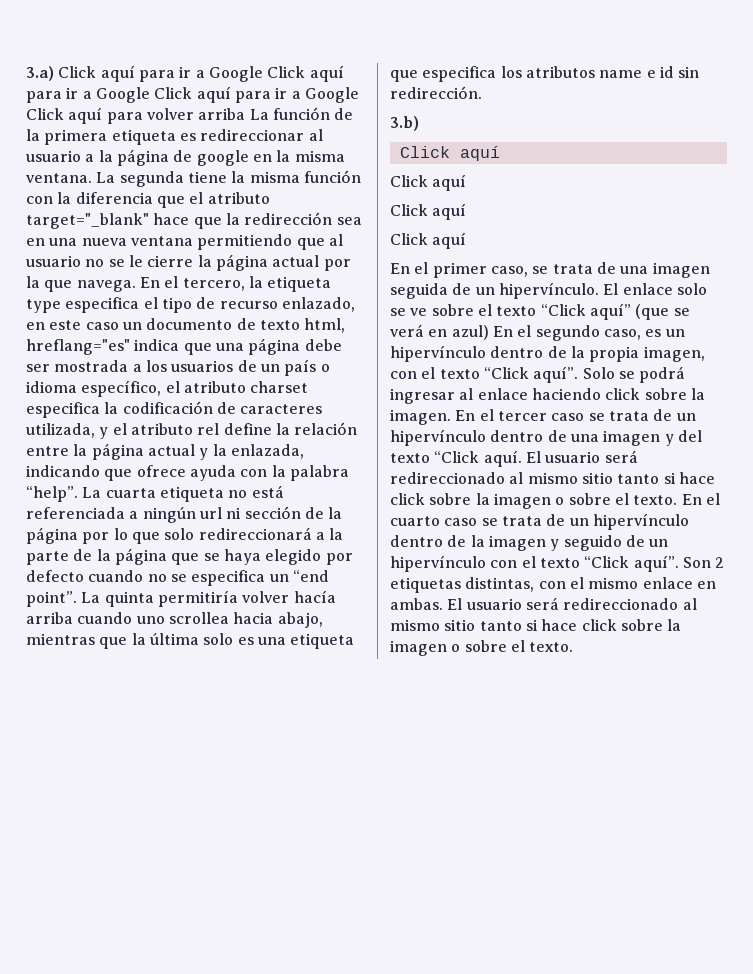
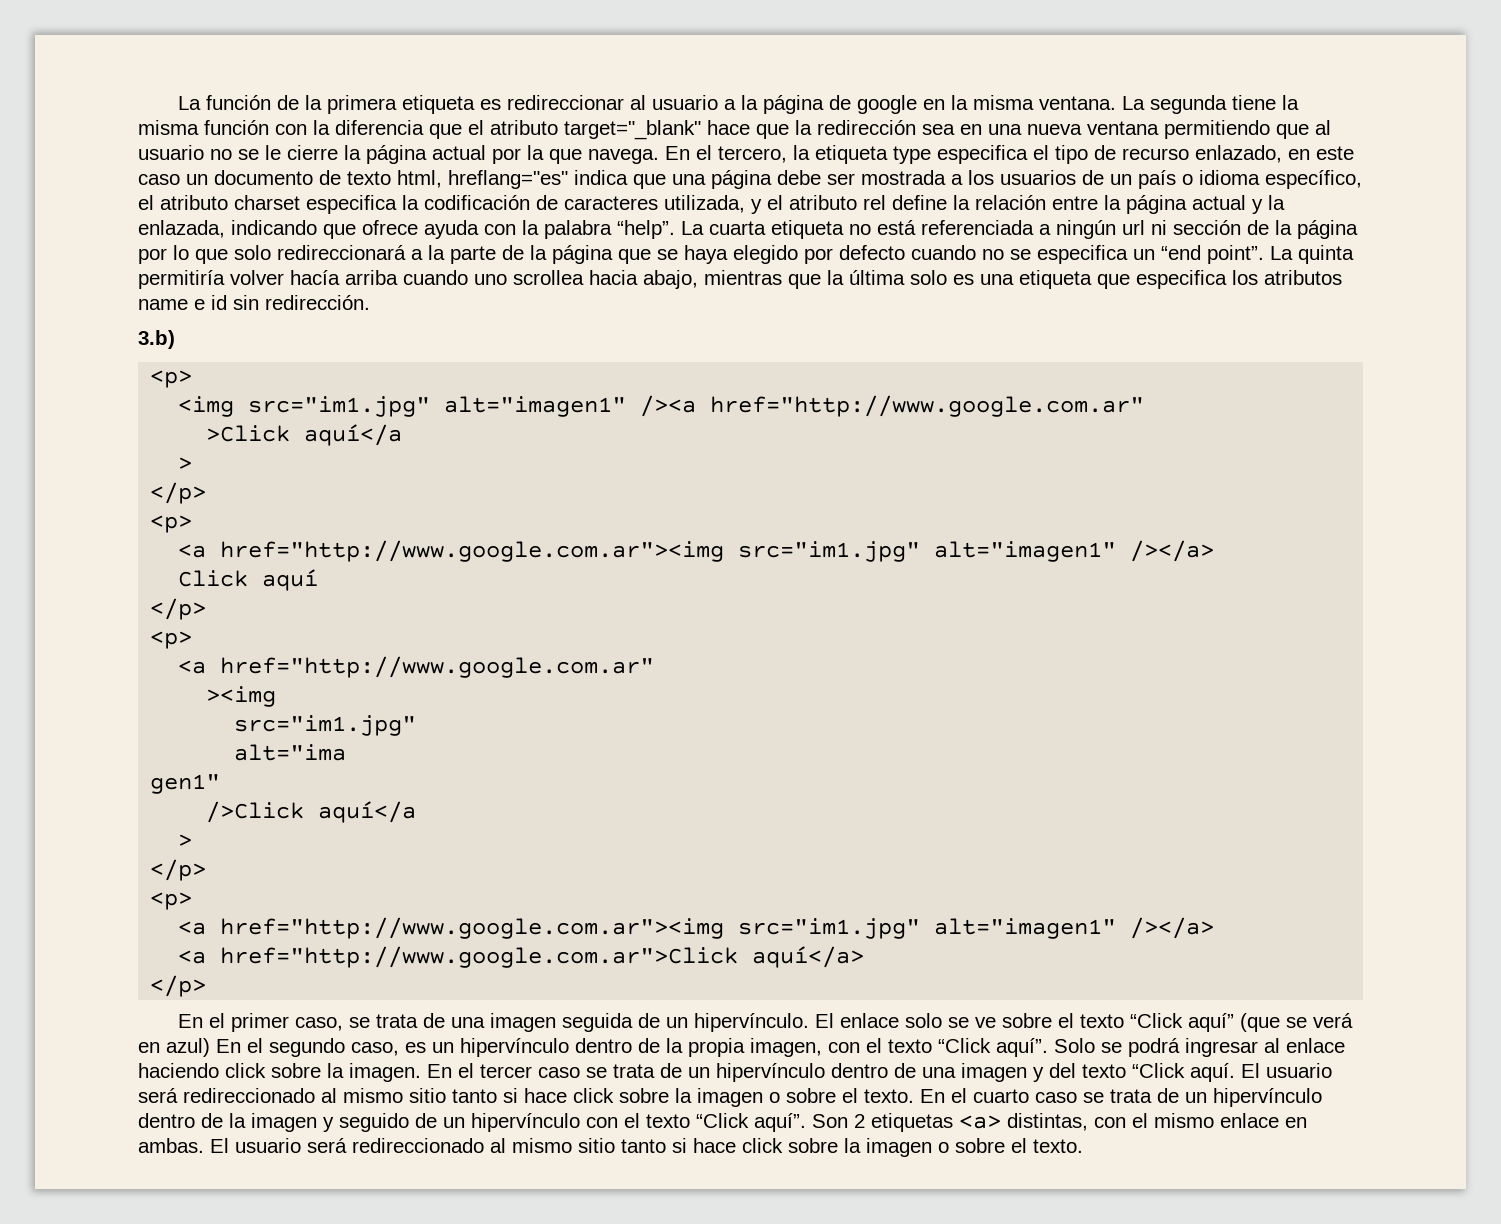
- 3.a) Click aquí para ir a Google Click aquí para ir a Google Click aquí para ir a Google Click aquí para volver arriba La función de la primera etiqueta es redireccionar al usuario a la página de google en la misma ventana.
+ La función de la primera etiqueta es redireccionar al usuario a la página de google en la misma ventana.
  3.b)
+ <p>
+ <img src="im1.jpg" alt="imagen1" /><a href="http://www.google.com.ar"
+ >Click aquí</a
+ >
+ </p>
+ <p>
+ <a href="http://www.google.com.ar"><img src="im1.jpg" alt="imagen1" /></a>
  Click aquí
- Click aquí
- Click aquí
- Click aquí
+ </p>
+ <p>
+ <a href="http://www.google.com.ar"
+ ><img
+ src="im1.jpg"
+ alt="ima
+ gen1"
+ />Click aquí</a
+ >
+ </p>
+ <p>
+ <a href="http://www.google.com.ar"><img src="im1.jpg" alt="imagen1" /></a>
+ <a href="http://www.google.com.ar">Click aquí</a>
+ </p>
- Son 2 etiquetas distintas, con el mismo enlace en ambas.
+ Son 2 etiquetas <a> distintas, con el mismo enlace en ambas.

